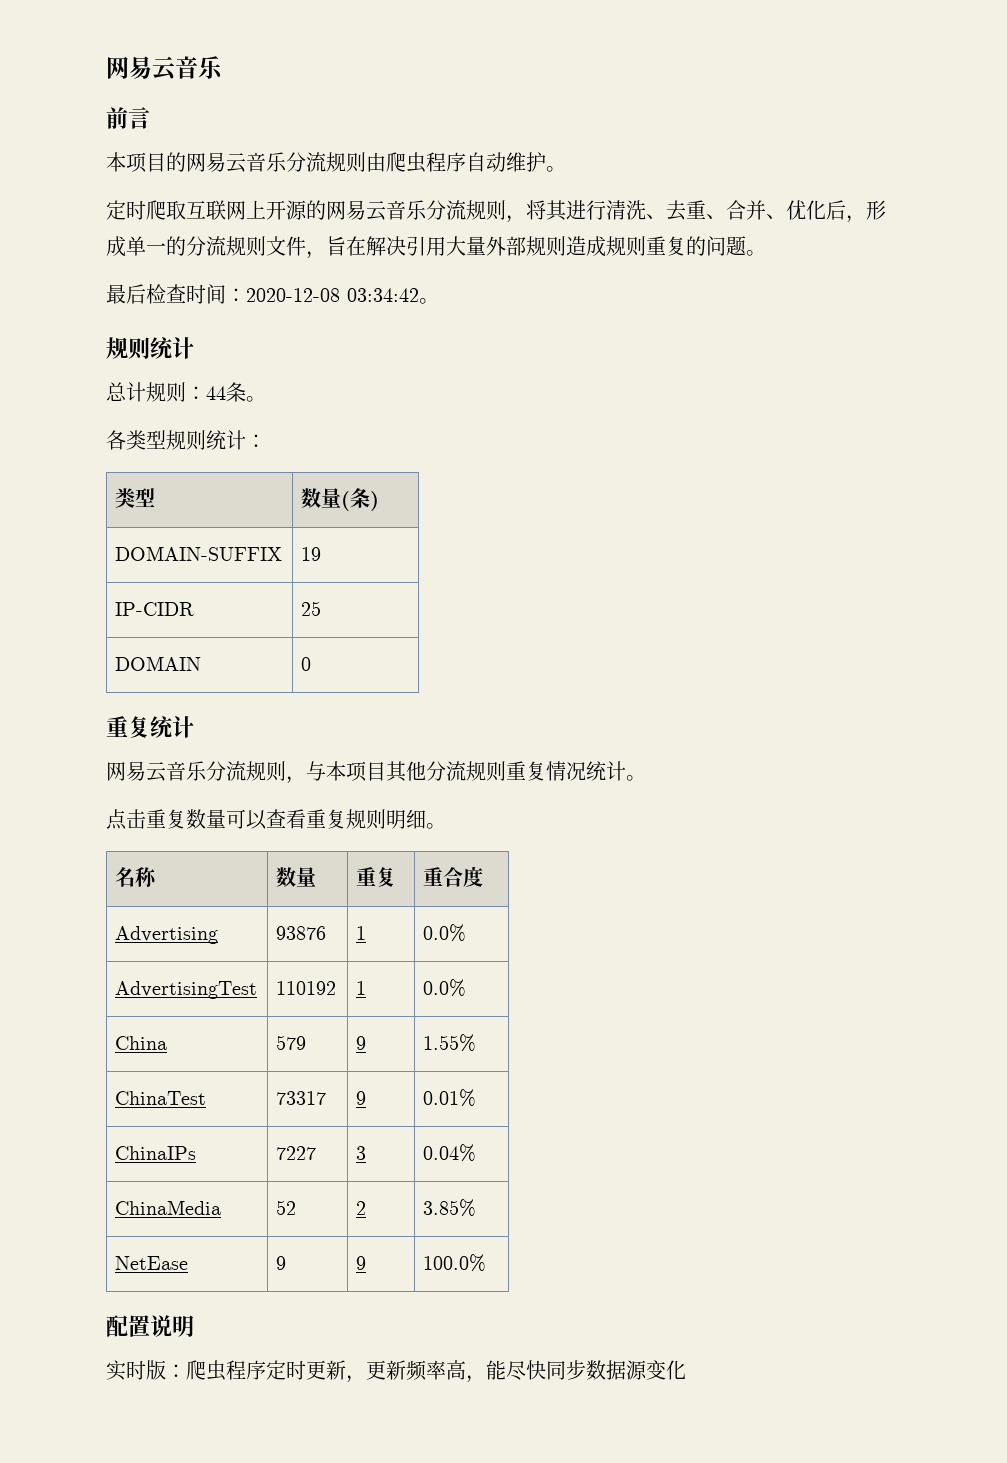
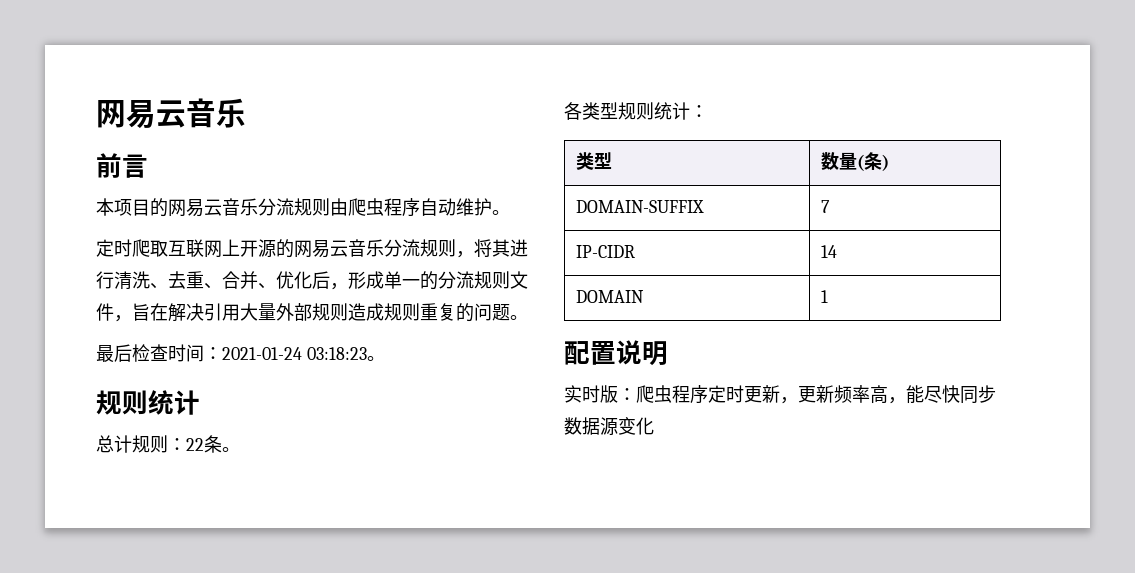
- 最后检查时间：2020-12-08 03:34:42。
+ 最后检查时间：2021-01-24 03:18:23。
- 总计规则：44条。
+ 总计规则：22条。
- DOMAIN-SUFFIX | 19
+ DOMAIN-SUFFIX | 7
- IP-CIDR | 25
+ IP-CIDR | 14
- DOMAIN | 0
- 重复统计
- 网易云音乐分流规则，与本项目其他分流规则重复情况统计。
- 点击重复数量可以查看重复规则明细。
- 名称 | 数量 | 重复 | 重合度
- Advertising | 93876 | 1 | 0.0%
- AdvertisingTest | 110192 | 1 | 0.0%
- China | 579 | 9 | 1.55%
- ChinaTest | 73317 | 9 | 0.01%
- ChinaIPs | 7227 | 3 | 0.04%
- ChinaMedia | 52 | 2 | 3.85%
- NetEase | 9 | 9 | 100.0%
+ DOMAIN | 1

